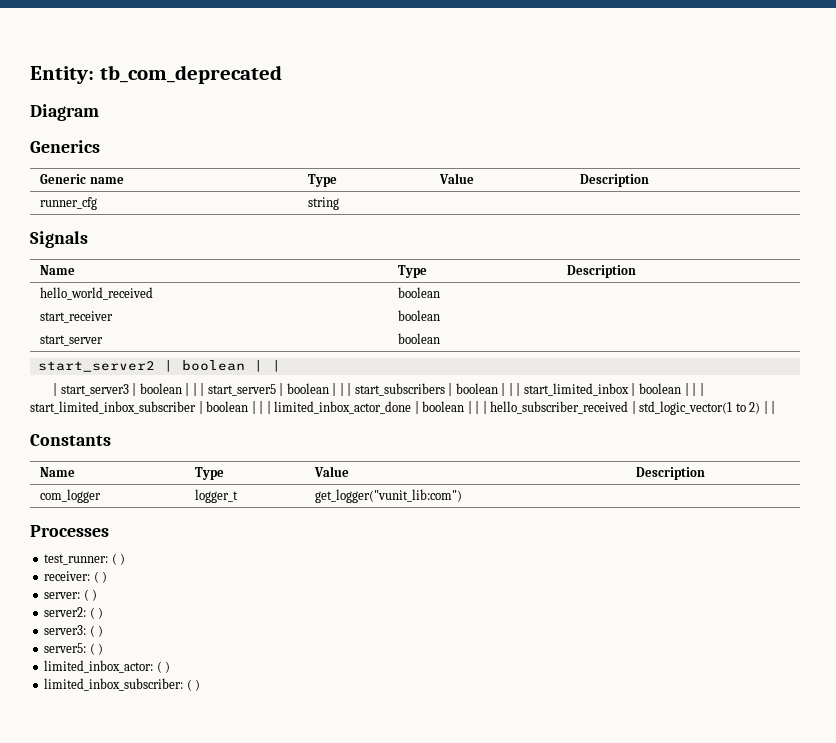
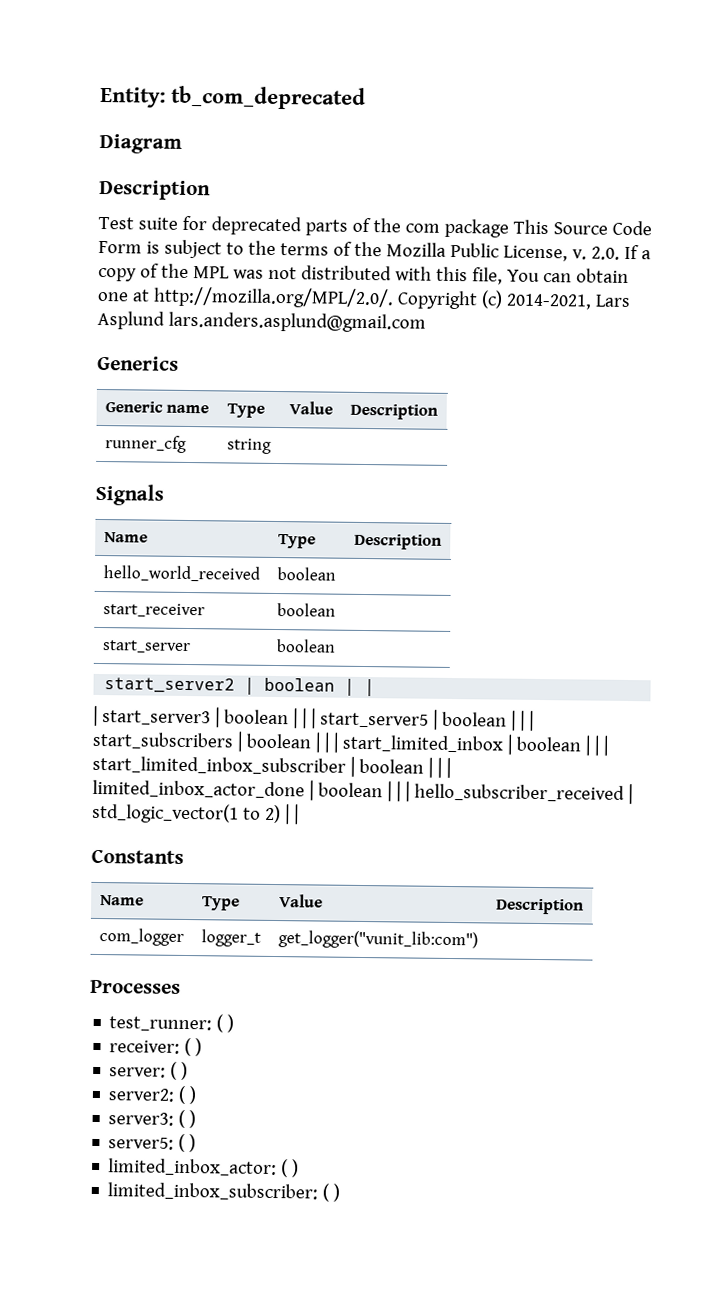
  Diagram
+ Description
+ Test suite for deprecated parts of the com package This Source Code Form is subject to the terms of the Mozilla Public License, v. 2.0. If a copy of the MPL was not distributed with this file, You can obtain one at http://mozilla.org/MPL/2.0/. Copyright (c) 2014-2021, Lars Asplund lars.anders.asplund@gmail.com

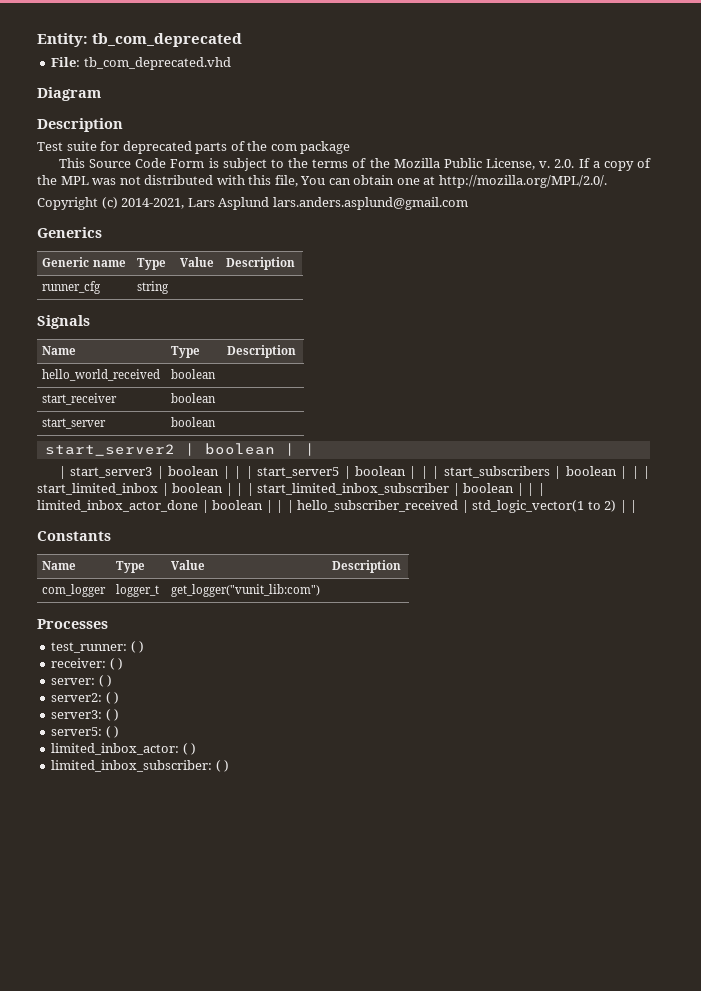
+ File: tb_com_deprecated.vhd
- Test suite for deprecated parts of the com package This Source Code Form is subject to the terms of the Mozilla Public License, v.
+ Test suite for deprecated parts of the com package
+ This Source Code Form is subject to the terms of the Mozilla Public License, v.
- 2.0. If a copy of the MPL was not distributed with this file, You can obtain one at http://mozilla.org/MPL/2.0/. Copyright (c) 2014-2021, Lars Asplund lars.anders.asplund@gmail.com
+ 2.0. If a copy of the MPL was not distributed with this file, You can obtain one at http://mozilla.org/MPL/2.0/.
+ Copyright (c) 2014-2021, Lars Asplund lars.anders.asplund@gmail.com

